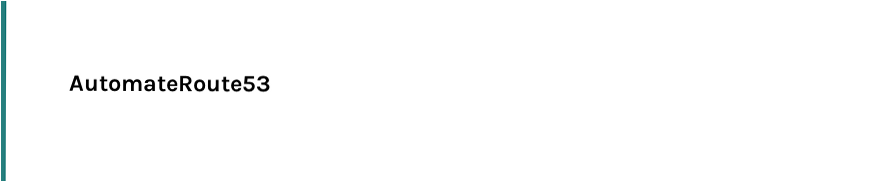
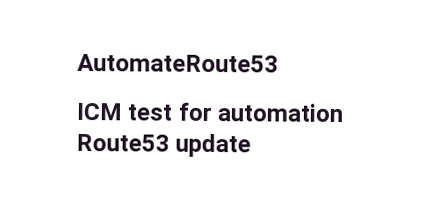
+ ICM test for automation Route53 update

